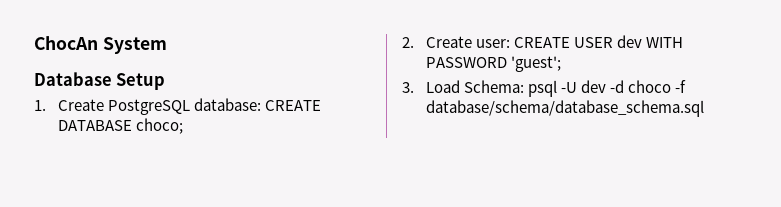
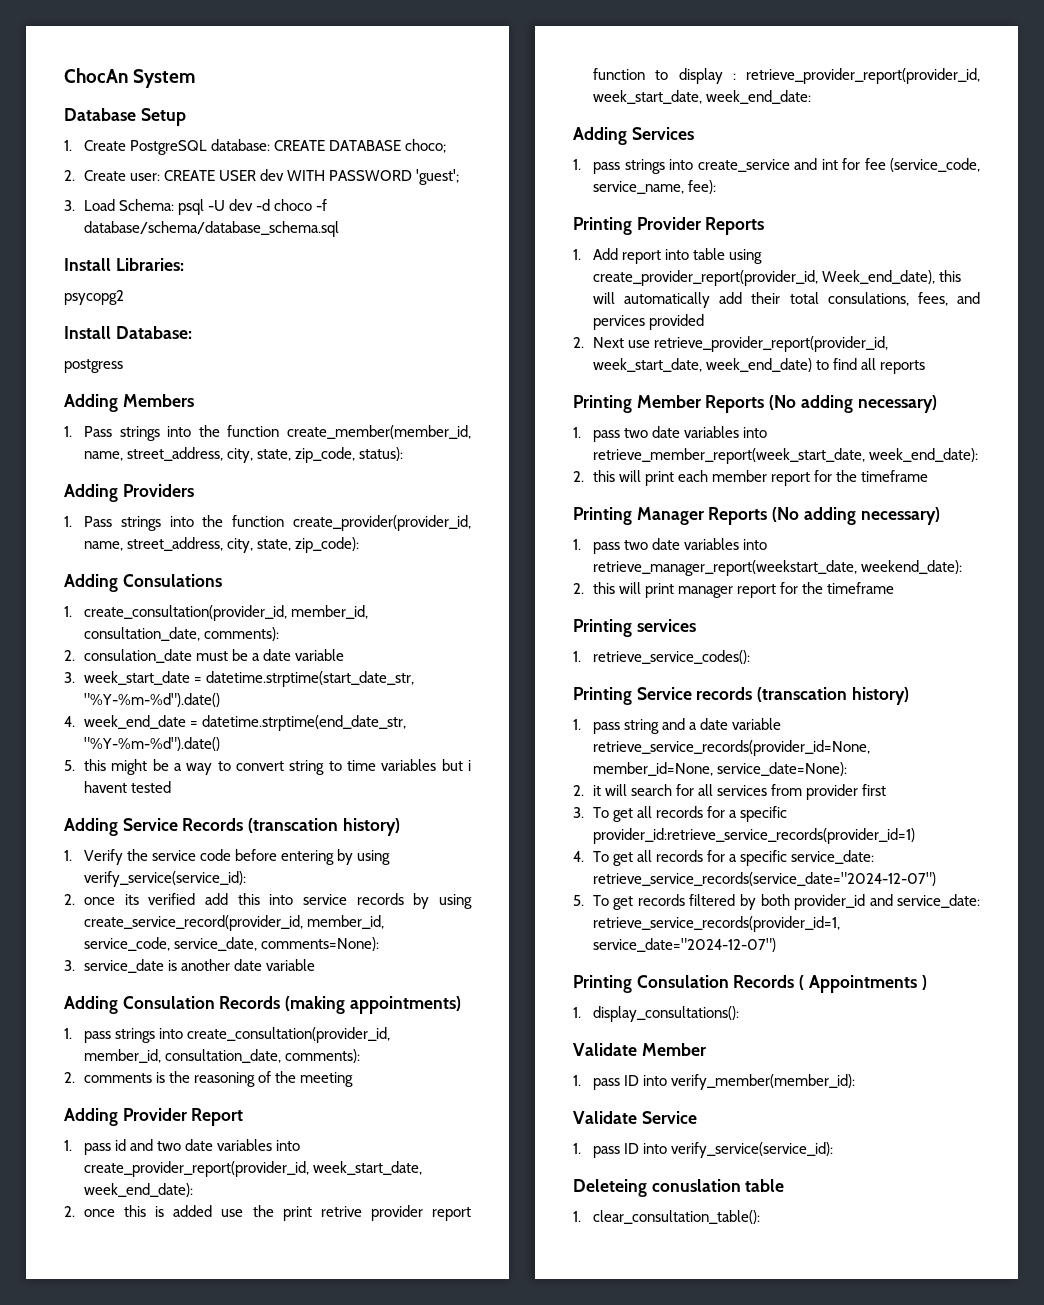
+ Install Libraries:
+ psycopg2
+ Install Database:
+ postgress
+ Adding Members
+ 1. Pass strings into the function create_member(member_id, name, street_address, city, state, zip_code, status):
+ Adding Providers
+ 1. Pass strings into the function create_provider(provider_id, name, street_address, city, state, zip_code):
+ Adding Consulations
+ 1. create_consultation(provider_id, member_id, consultation_date, comments):
+ 2. consulation_date must be a date variable
+ 3. week_start_date = datetime.strptime(start_date_str, "%Y-%m-%d").date()
+ 4. week_end_date = datetime.strptime(end_date_str, "%Y-%m-%d").date()
+ 5. this might be a way to convert string to time variables but i havent tested
+ Adding Service Records (transcation history)
+ 1. Verify the service code before entering by using verify_service(service_id):
+ 2. once its verified add this into service records by using create_service_record(provider_id, member_id, service_code, service_date, comments=None):
+ 3. service_date is another date variable
+ Adding Consulation Records (making appointments)
+ 1. pass strings into create_consultation(provider_id, member_id, consultation_date, comments):
+ 2. comments is the reasoning of the meeting
+ Adding Provider Report
+ 1. pass id and two date variables into create_provider_report(provider_id, week_start_date, week_end_date):
+ 2. once this is added use the print retrive provider report function to display : retrieve_provider_report(provider_id, week_start_date, week_end_date:
+ Adding Services
+ 1. pass strings into create_service and int for fee (service_code, service_name, fee):
+ Printing Provider Reports
+ 1. Add report into table using create_provider_report(provider_id, Week_end_date), this will automatically add their total consulations, fees, and pervices provided
+ 2. Next use retrieve_provider_report(provider_id, week_start_date, week_end_date) to find all reports
+ Printing Member Reports (No adding necessary)
+ 1. pass two date variables into retrieve_member_report(week_start_date, week_end_date):
+ 2. this will print each member report for the timeframe
+ Printing Manager Reports (No adding necessary)
+ 1. pass two date variables into retrieve_manager_report(weekstart_date, weekend_date):
+ 2. this will print manager report for the timeframe
+ Printing services
+ 1. retrieve_service_codes():
+ Printing Service records (transcation history)
+ 1. pass string and a date variable retrieve_service_records(provider_id=None, member_id=None, service_date=None):
+ 2. it will search for all services from provider first
+ 3. To get all records for a specific provider_id:retrieve_service_records(provider_id=1)
+ 4. To get all records for a specific service_date: retrieve_service_records(service_date="2024-12-07")
+ 5. To get records filtered by both provider_id and service_date: retrieve_service_records(provider_id=1, service_date="2024-12-07")
+ Printing Consulation Records ( Appointments )
+ 1. display_consultations():
+ Validate Member
+ 1. pass ID into verify_member(member_id):
+ Validate Service
+ 1. pass ID into verify_service(service_id):
+ Deleteing conuslation table
+ 1. clear_consultation_table():

